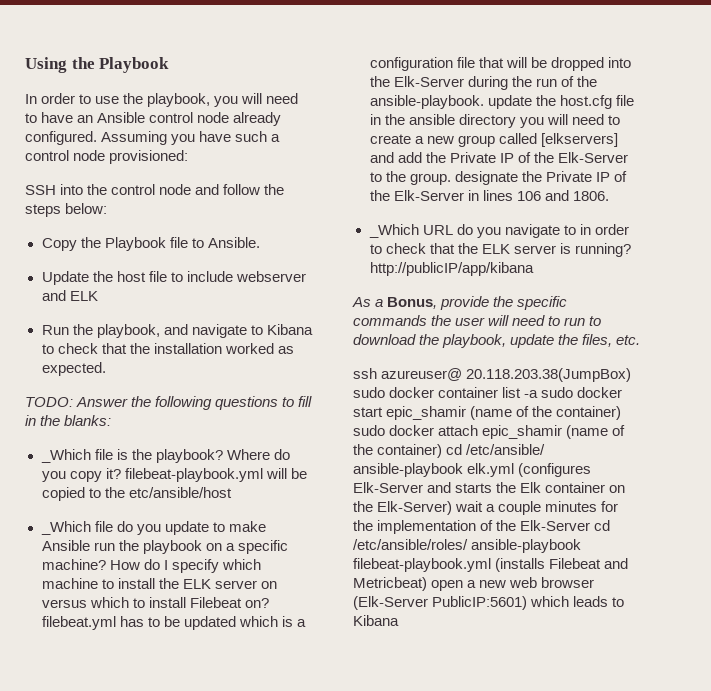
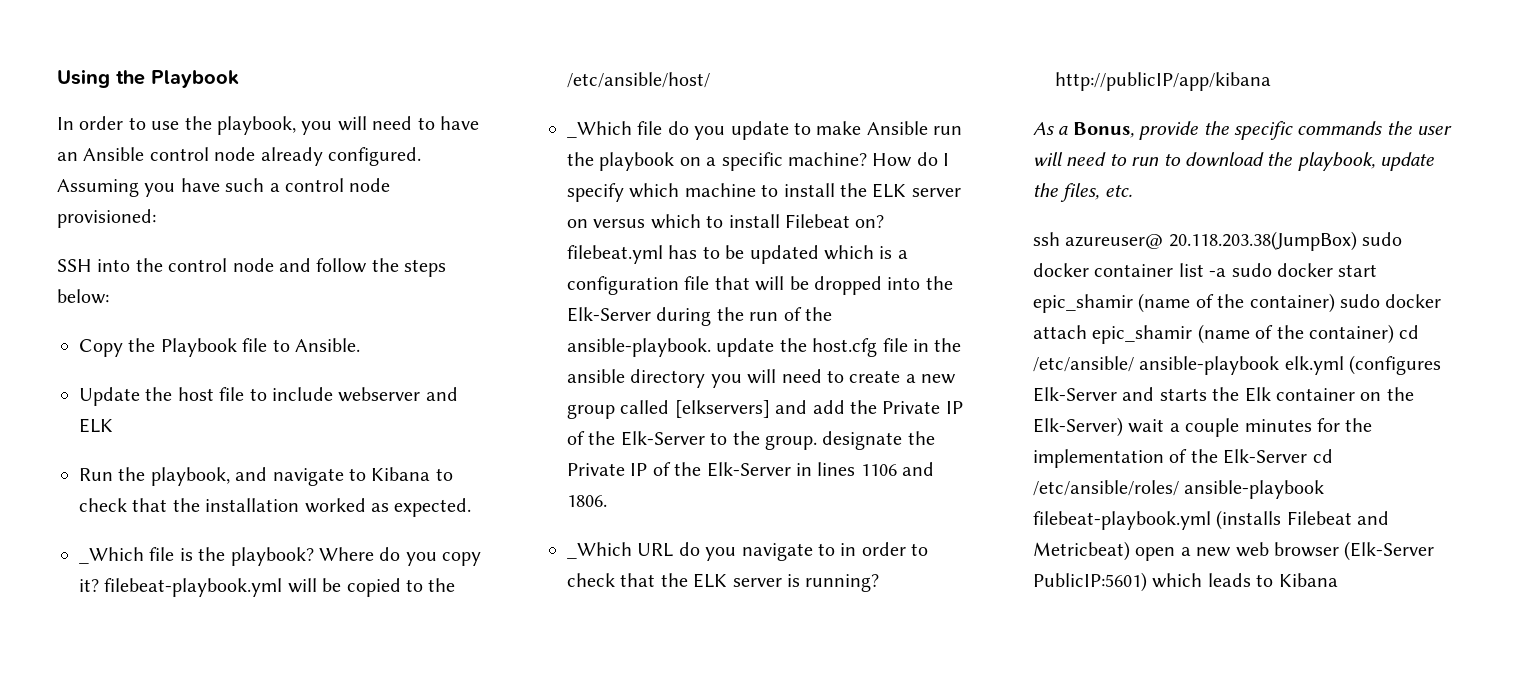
- TODO: Answer the following questions to fill in the blanks:
- Where do you copy it? filebeat-playbook.yml will be copied to the etc/ansible/host
+ Where do you copy it? filebeat-playbook.yml will be copied to the /etc/ansible/host/
- How do I specify which machine to install the ELK server on versus which to install Filebeat on? filebeat.yml has to be updated which is a configuration file that will be dropped into the Elk-Server during the run of the ansible-playbook. update the host.cfg file in the ansible directory you will need to create a new group called [elkservers] and add the Private IP of the Elk-Server to the group. designate the Private IP of the Elk-Server in lines 106 and 1806.
+ How do I specify which machine to install the ELK server on versus which to install Filebeat on? filebeat.yml has to be updated which is a configuration file that will be dropped into the Elk-Server during the run of the ansible-playbook. update the host.cfg file in the ansible directory you will need to create a new group called [elkservers] and add the Private IP of the Elk-Server to the group. designate the Private IP of the Elk-Server in lines 1106 and 1806.

